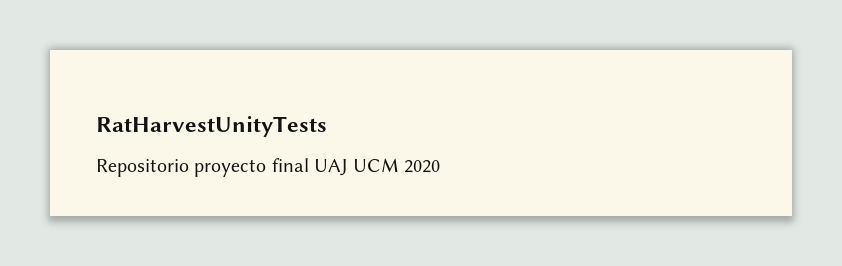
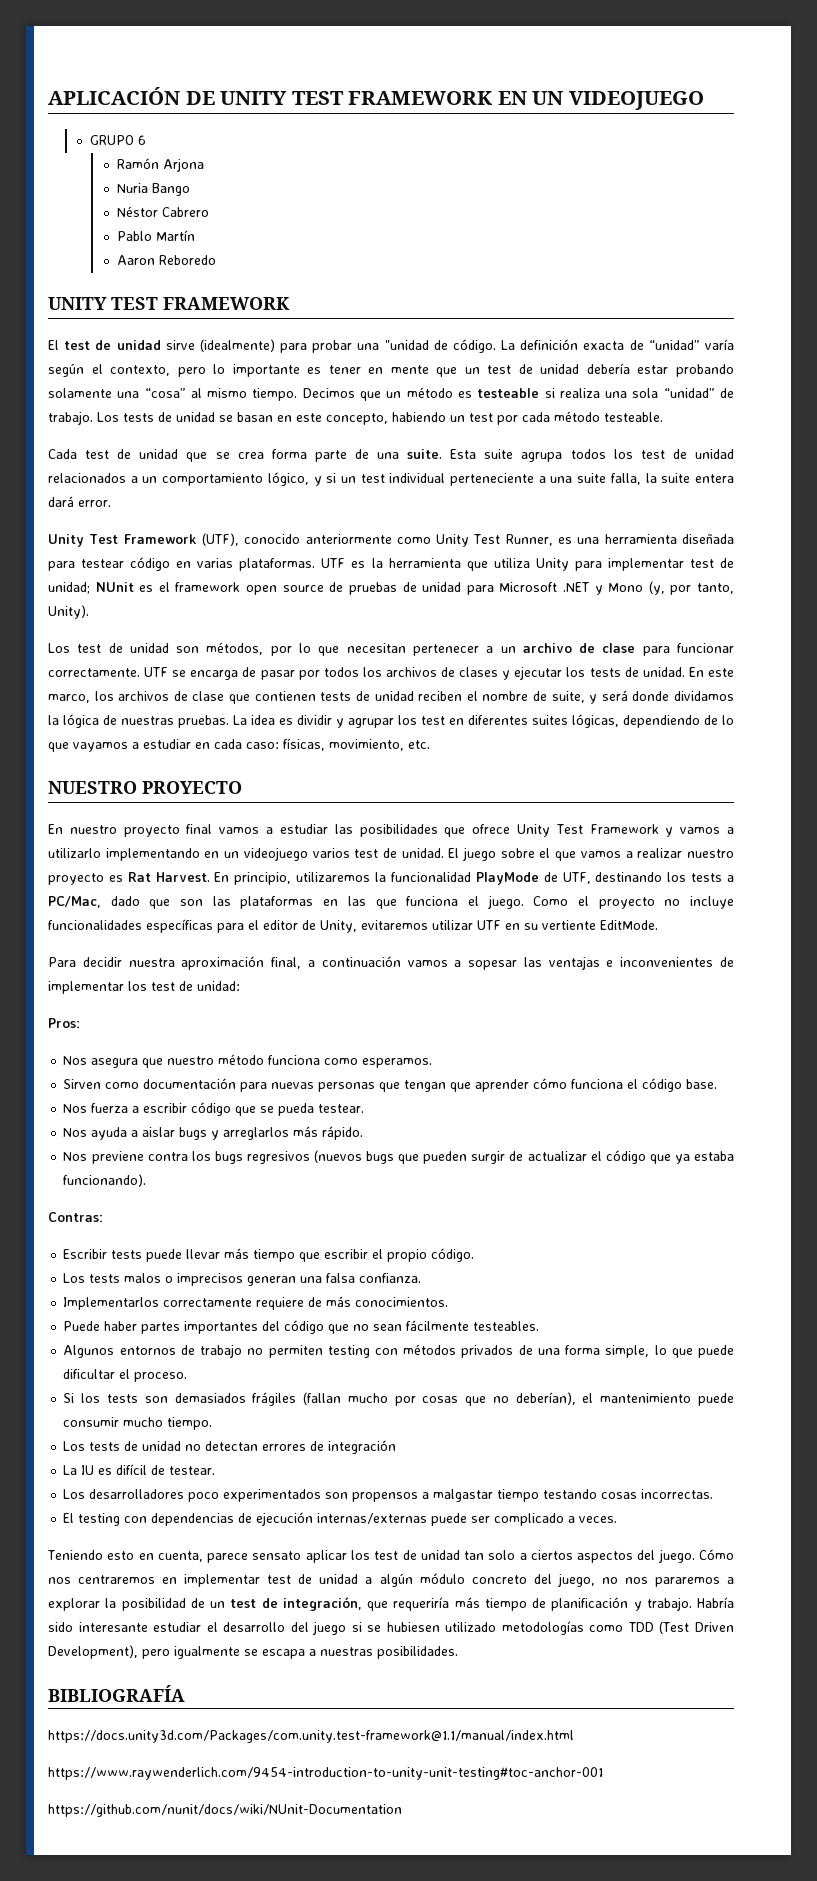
- RatHarvestUnityTests
- Repositorio proyecto final UAJ UCM 2020
+ APLICACIÓN DE UNITY TEST FRAMEWORK EN UN VIDEOJUEGO
+ GRUPO 6
+ Ramón Arjona
+ Nuria Bango
+ Néstor Cabrero
+ Pablo Martín
+ Aaron Reboredo
+ UNITY TEST FRAMEWORK
+ El test de unidad sirve (idealmente) para probar una "unidad de código. La definición exacta de “unidad” varía según el contexto, pero lo importante es tener en mente que un test de unidad debería estar probando solamente una “cosa” al mismo tiempo. Decimos que un método es testeable si realiza una sola “unidad” de trabajo. Los tests de unidad se basan en este concepto, habiendo un test por cada método testeable.
+ Cada test de unidad que se crea forma parte de una suite. Esta suite agrupa todos los test de unidad relacionados a un comportamiento lógico, y si un test individual perteneciente a una suite falla, la suite entera dará error.
+ Unity Test Framework (UTF), conocido anteriormente como Unity Test Runner, es una herramienta diseñada para testear código en varias plataformas. UTF es la herramienta que utiliza Unity para implementar test de unidad; NUnit es el framework open source de pruebas de unidad para Microsoft .NET y Mono (y, por tanto, Unity).
+ Los test de unidad son métodos, por lo que necesitan pertenecer a un archivo de clase para funcionar correctamente. UTF se encarga de pasar por todos los archivos de clases y ejecutar los tests de unidad. En este marco, los archivos de clase que contienen tests de unidad reciben el nombre de suite, y será donde dividamos la lógica de nuestras pruebas. La idea es dividir y agrupar los test en diferentes suites lógicas, dependiendo de lo que vayamos a estudiar en cada caso: físicas, movimiento, etc.
+ NUESTRO PROYECTO
+ En nuestro proyecto final vamos a estudiar las posibilidades que ofrece Unity Test Framework y vamos a utilizarlo implementando en un videojuego varios test de unidad. El juego sobre el que vamos a realizar nuestro proyecto es Rat Harvest. En principio, utilizaremos la funcionalidad PlayMode de UTF, destinando los tests a PC/Mac, dado que son las plataformas en las que funciona el juego. Como el proyecto no incluye funcionalidades específicas para el editor de Unity, evitaremos utilizar UTF en su vertiente EditMode.
+ Para decidir nuestra aproximación final, a continuación vamos a sopesar las ventajas e inconvenientes de implementar los test de unidad:
+ Pros:
+ Nos asegura que nuestro método funciona como esperamos.
+ Sirven como documentación para nuevas personas que tengan que aprender cómo funciona el código base.
+ Nos fuerza a escribir código que se pueda testear.
+ Nos ayuda a aislar bugs y arreglarlos más rápido.
+ Nos previene contra los bugs regresivos (nuevos bugs que pueden surgir de actualizar el código que ya estaba funcionando).
+ Contras:
+ Escribir tests puede llevar más tiempo que escribir el propio código.
+ Los tests malos o imprecisos generan una falsa confianza.
+ Implementarlos correctamente requiere de más conocimientos.
+ Puede haber partes importantes del código que no sean fácilmente testeables.
+ Algunos entornos de trabajo no permiten testing con métodos privados de una forma simple, lo que puede dificultar el proceso.
+ Si los tests son demasiados frágiles (fallan mucho por cosas que no deberían), el mantenimiento puede consumir mucho tiempo.
+ Los tests de unidad no detectan errores de integración
+ La IU es difícil de testear.
+ Los desarrolladores poco experimentados son propensos a malgastar tiempo testando cosas incorrectas.
+ El testing con dependencias de ejecución internas/externas puede ser complicado a veces.
+ Teniendo esto en cuenta, parece sensato aplicar los test de unidad tan solo a ciertos aspectos del juego. Cómo nos centraremos en implementar test de unidad a algún módulo concreto del juego, no nos pararemos a explorar la posibilidad de un test de integración, que requeriría más tiempo de planificación y trabajo. Habría sido interesante estudiar el desarrollo del juego si se hubiesen utilizado metodologías como TDD (Test Driven Development), pero igualmente se escapa a nuestras posibilidades.
+ BIBLIOGRAFÍA
+ https://docs.unity3d.com/Packages/com.unity.test-framework@1.1/manual/index.html
+ https://www.raywenderlich.com/9454-introduction-to-unity-unit-testing#toc-anchor-001
+ https://github.com/nunit/docs/wiki/NUnit-Documentation

